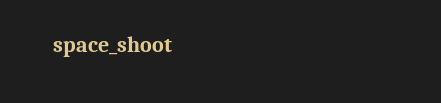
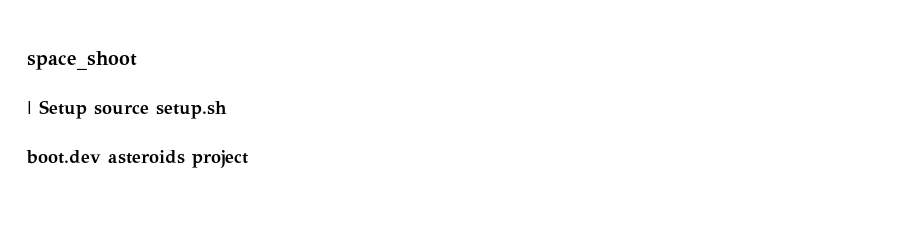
+ | Setup source setup.sh
+ boot.dev asteroids project

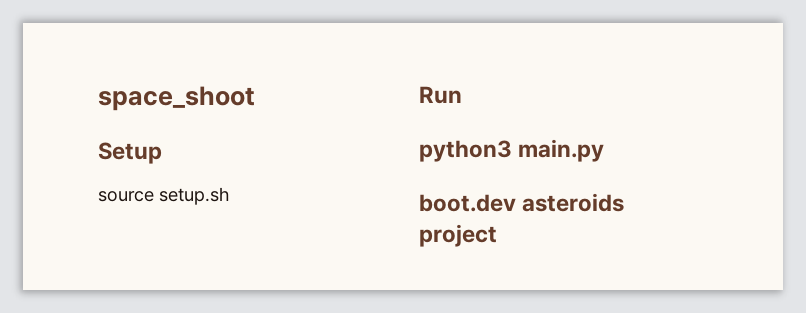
- | Setup source setup.sh
+ Setup
+ source setup.sh
+ Run
+ python3 main.py

